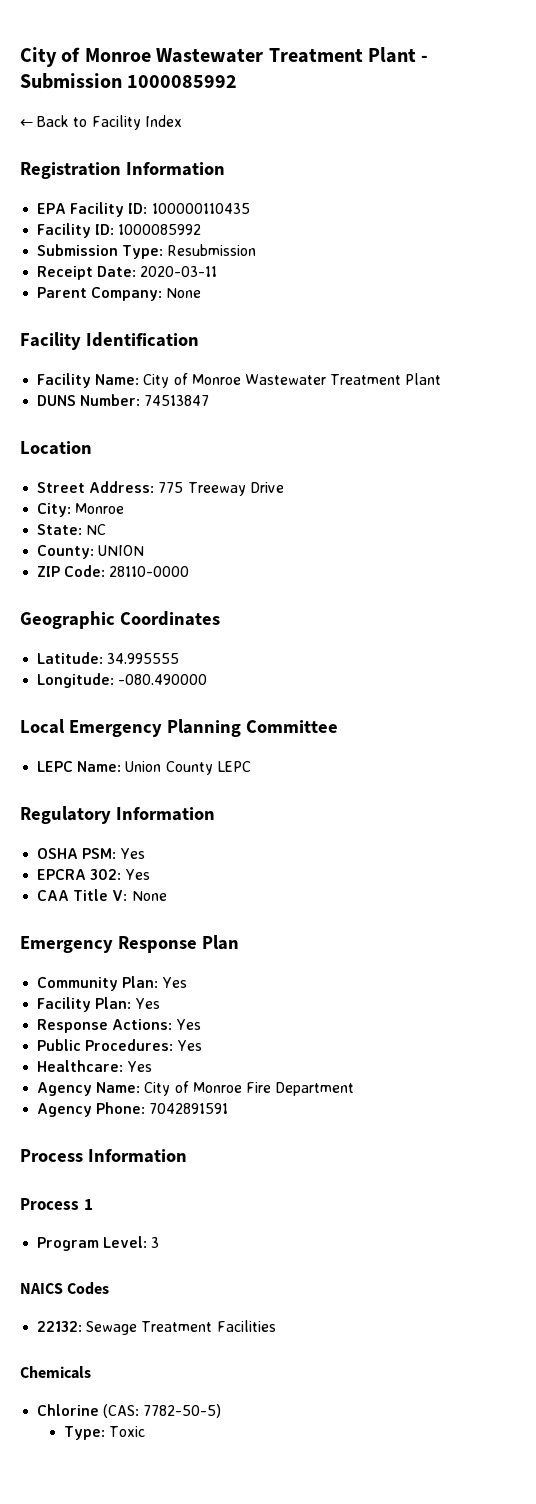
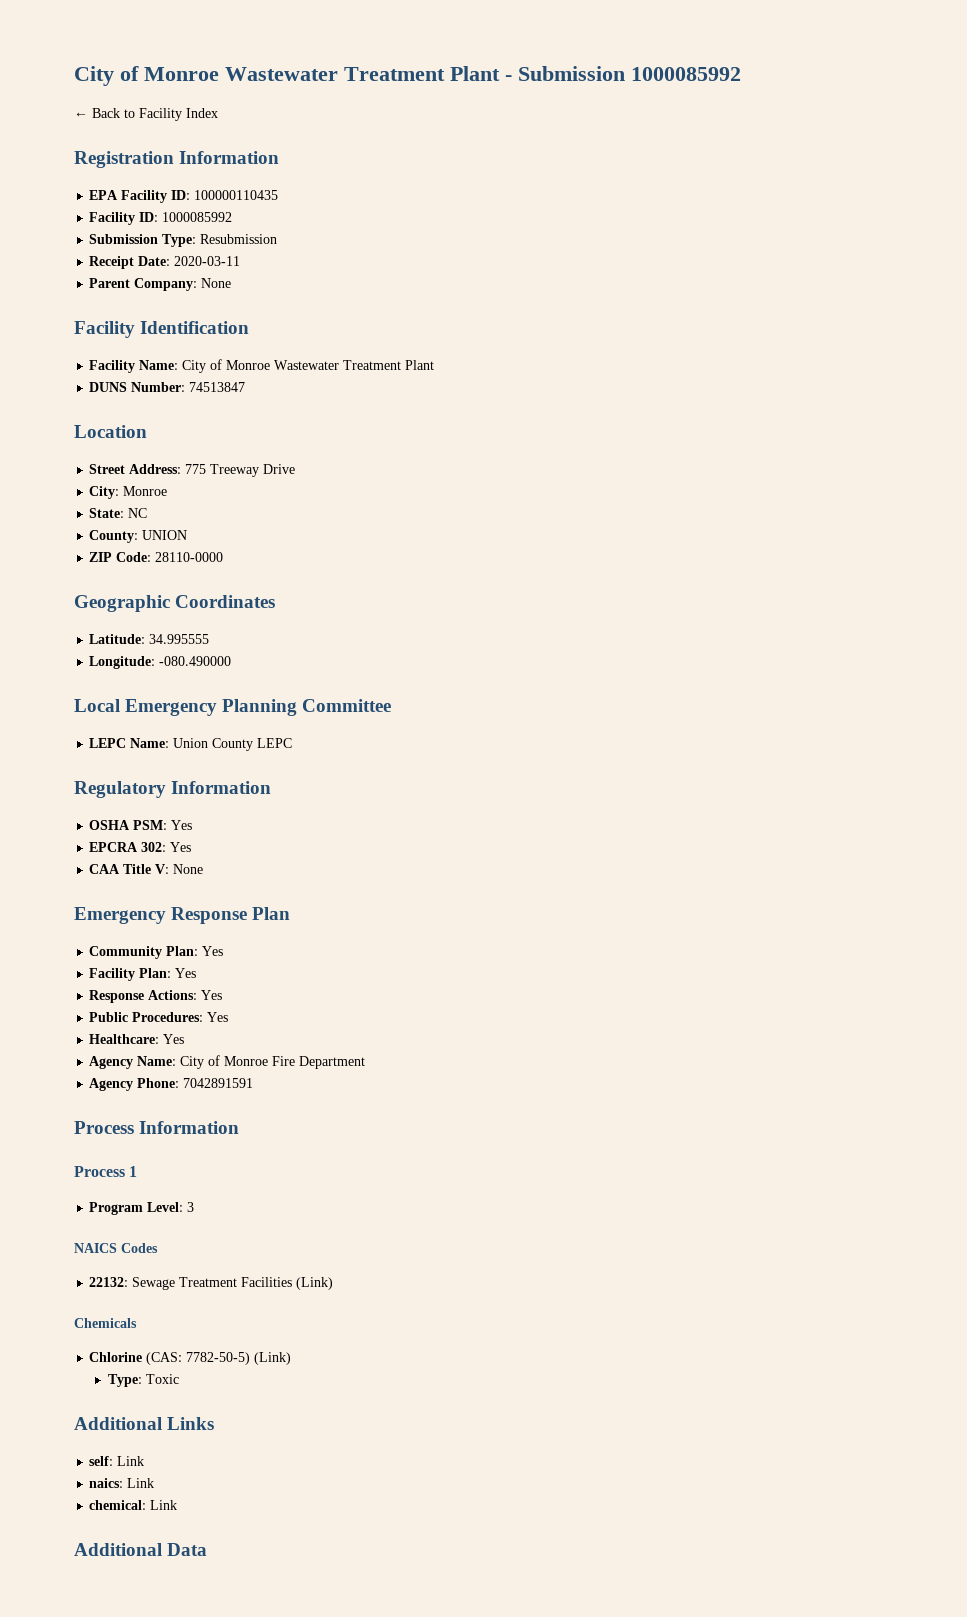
- 22132: Sewage Treatment Facilities
+ 22132: Sewage Treatment Facilities (Link)
- Chlorine (CAS: 7782-50-5)
+ Chlorine (CAS: 7782-50-5) (Link)
+ Additional Links
+ self: Link
+ naics: Link
+ chemical: Link
+ Additional Data

